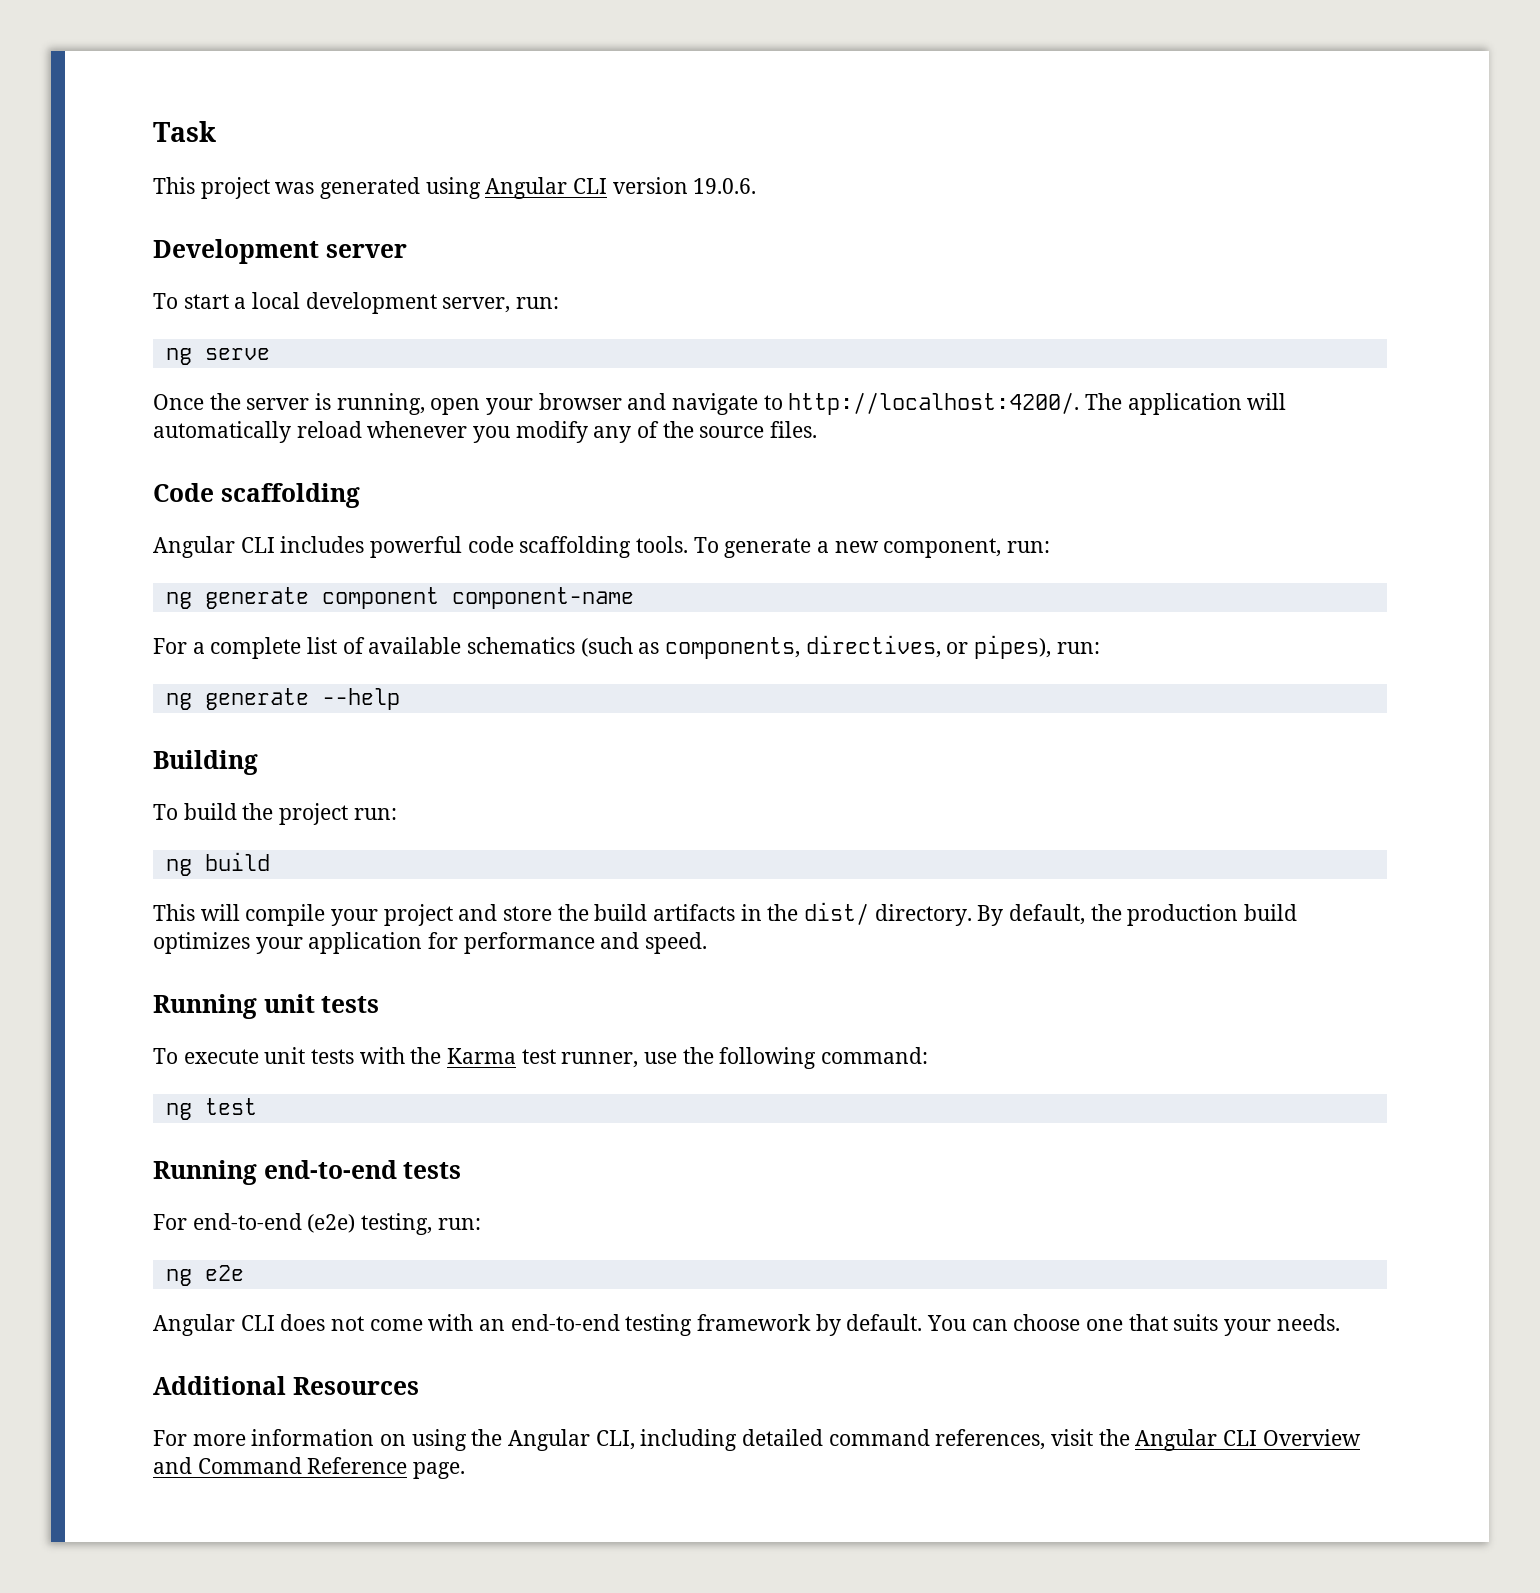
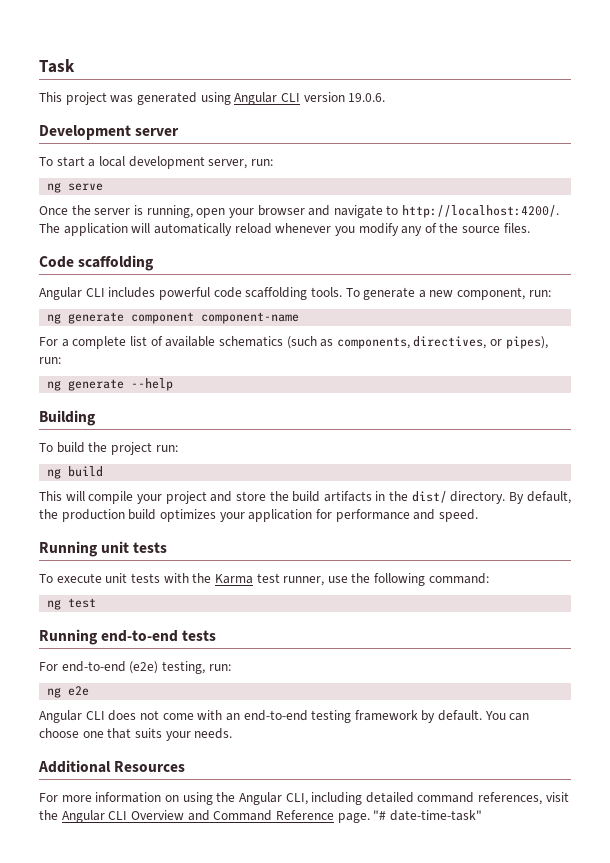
+ "# date-time-task"

